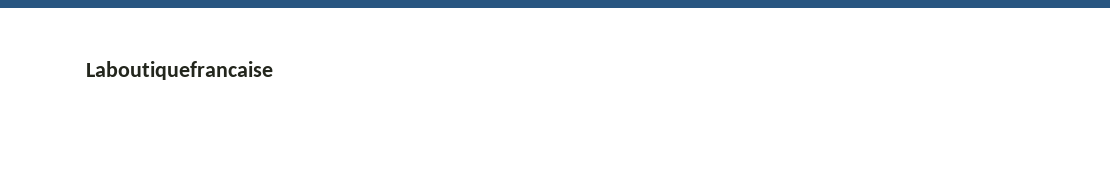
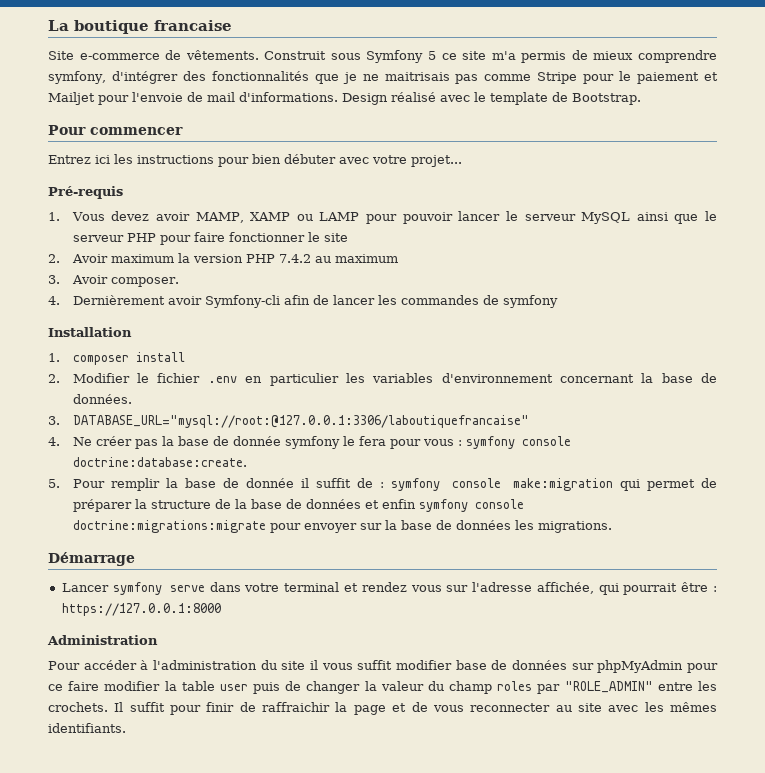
- Laboutiquefrancaise
+ La boutique francaise
+ Site e-commerce de vêtements. Construit sous Symfony 5 ce site m'a permis de mieux comprendre symfony, d'intégrer des fonctionnalités que je ne maitrisais pas comme Stripe pour le paiement et Mailjet pour l'envoie de mail d'informations. Design réalisé avec le template de Bootstrap.
+ Pour commencer
+ Entrez ici les instructions pour bien débuter avec votre projet...
+ Pré-requis
+ 1. Vous devez avoir MAMP, XAMP ou LAMP pour pouvoir lancer le serveur MySQL ainsi que le serveur PHP pour faire fonctionner le site
+ 2. Avoir maximum la version PHP 7.4.2 au maximum
+ 3. Avoir composer.
+ 4. Dernièrement avoir Symfony-cli afin de lancer les commandes de symfony
+ Installation
+ 1. composer install
+ 2. Modifier le fichier .env en particulier les variables d'environnement concernant la base de données.
+ 3. DATABASE_URL="mysql://root:@127.0.0.1:3306/laboutiquefrancaise"
+ 4. Ne créer pas la base de donnée symfony le fera pour vous : symfony console doctrine:database:create.
+ 5. Pour remplir la base de donnée il suffit de : symfony console make:migration qui permet de préparer la structure de la base de données et enfin symfony console doctrine:migrations:migrate pour envoyer sur la base de données les migrations.
+ Démarrage
+ Lancer symfony serve dans votre terminal et rendez vous sur l'adresse affichée, qui pourrait être : https://127.0.0.1:8000
+ Administration
+ Pour accéder à l'administration du site il vous suffit modifier base de données sur phpMyAdmin pour ce faire modifier la table user puis de changer la valeur du champ roles par "ROLE_ADMIN" entre les crochets. Il suffit pour finir de raffraichir la page et de vous reconnecter au site avec les mêmes identifiants.

